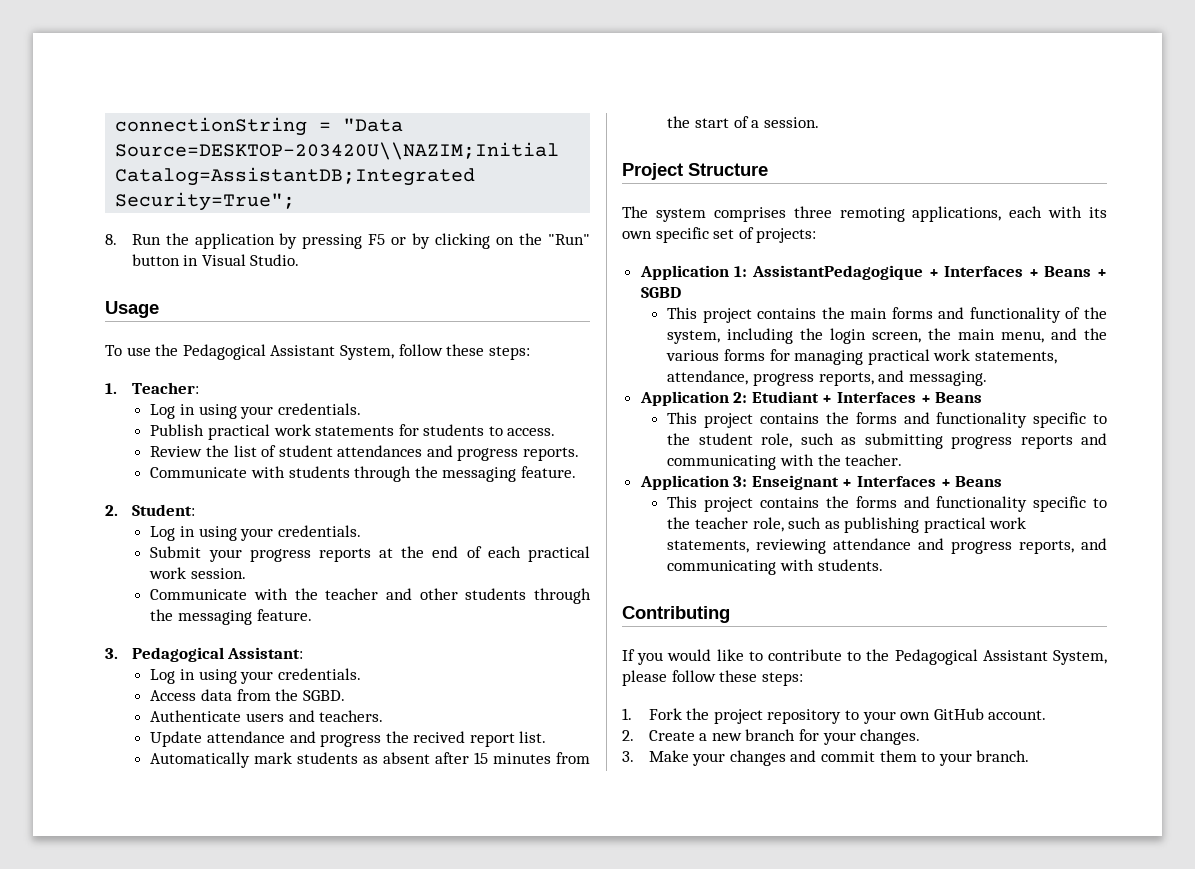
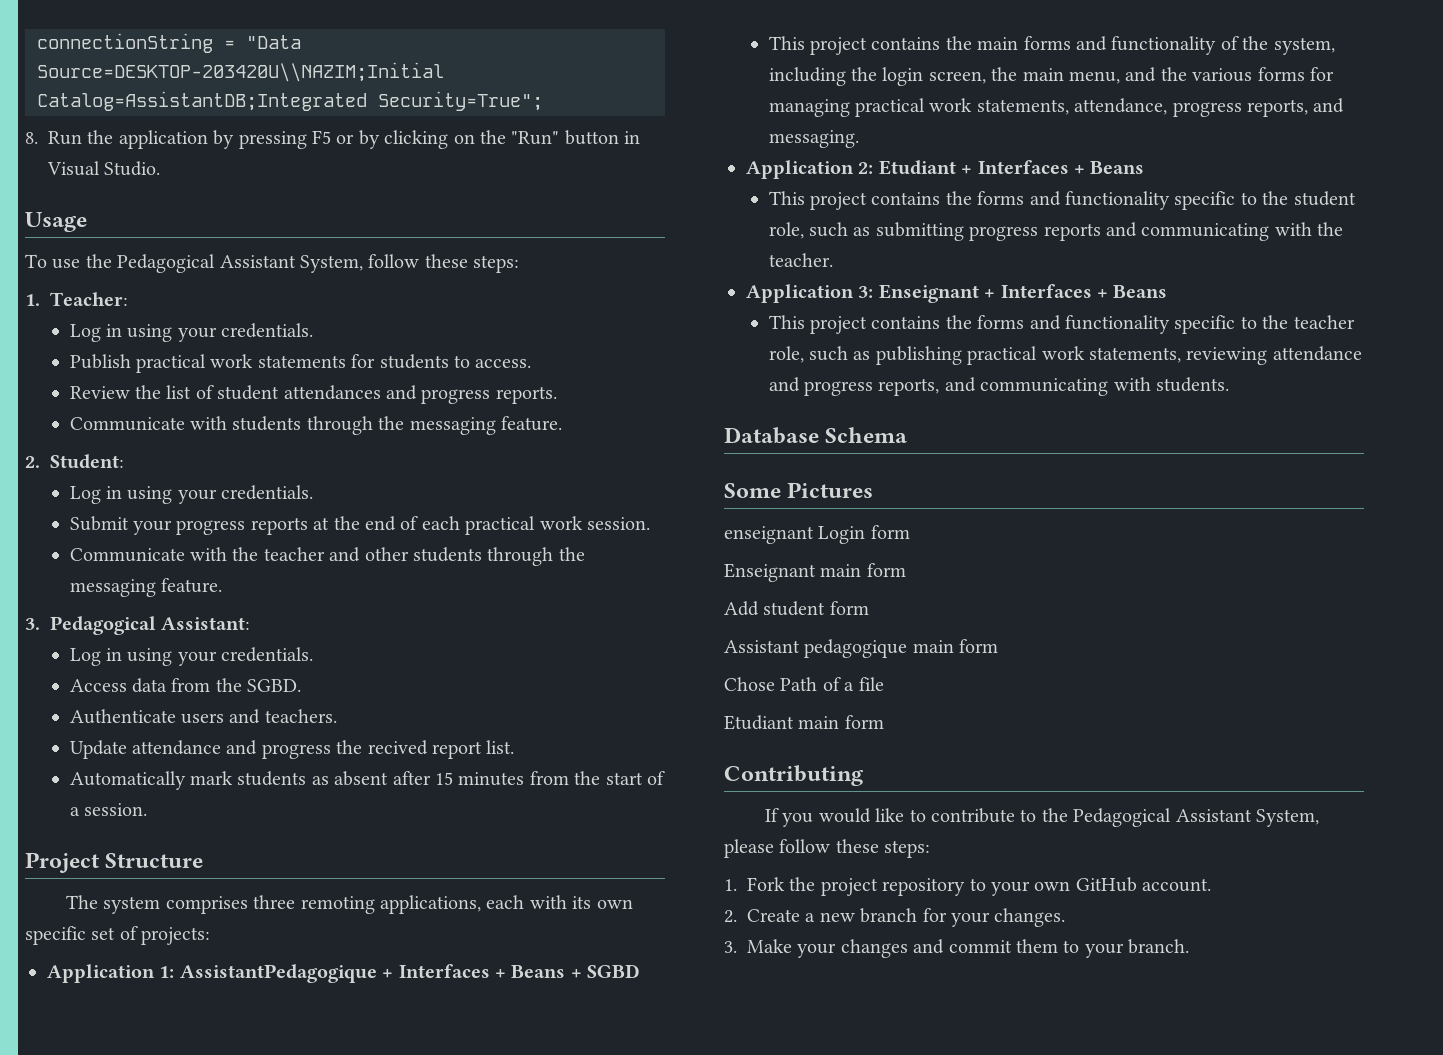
+ Database Schema
+ Some Pictures
+ enseignant Login form
+ Enseignant main form
+ Add student form
+ Assistant pedagogique main form
+ Chose Path of a file
+ Etudiant main form

